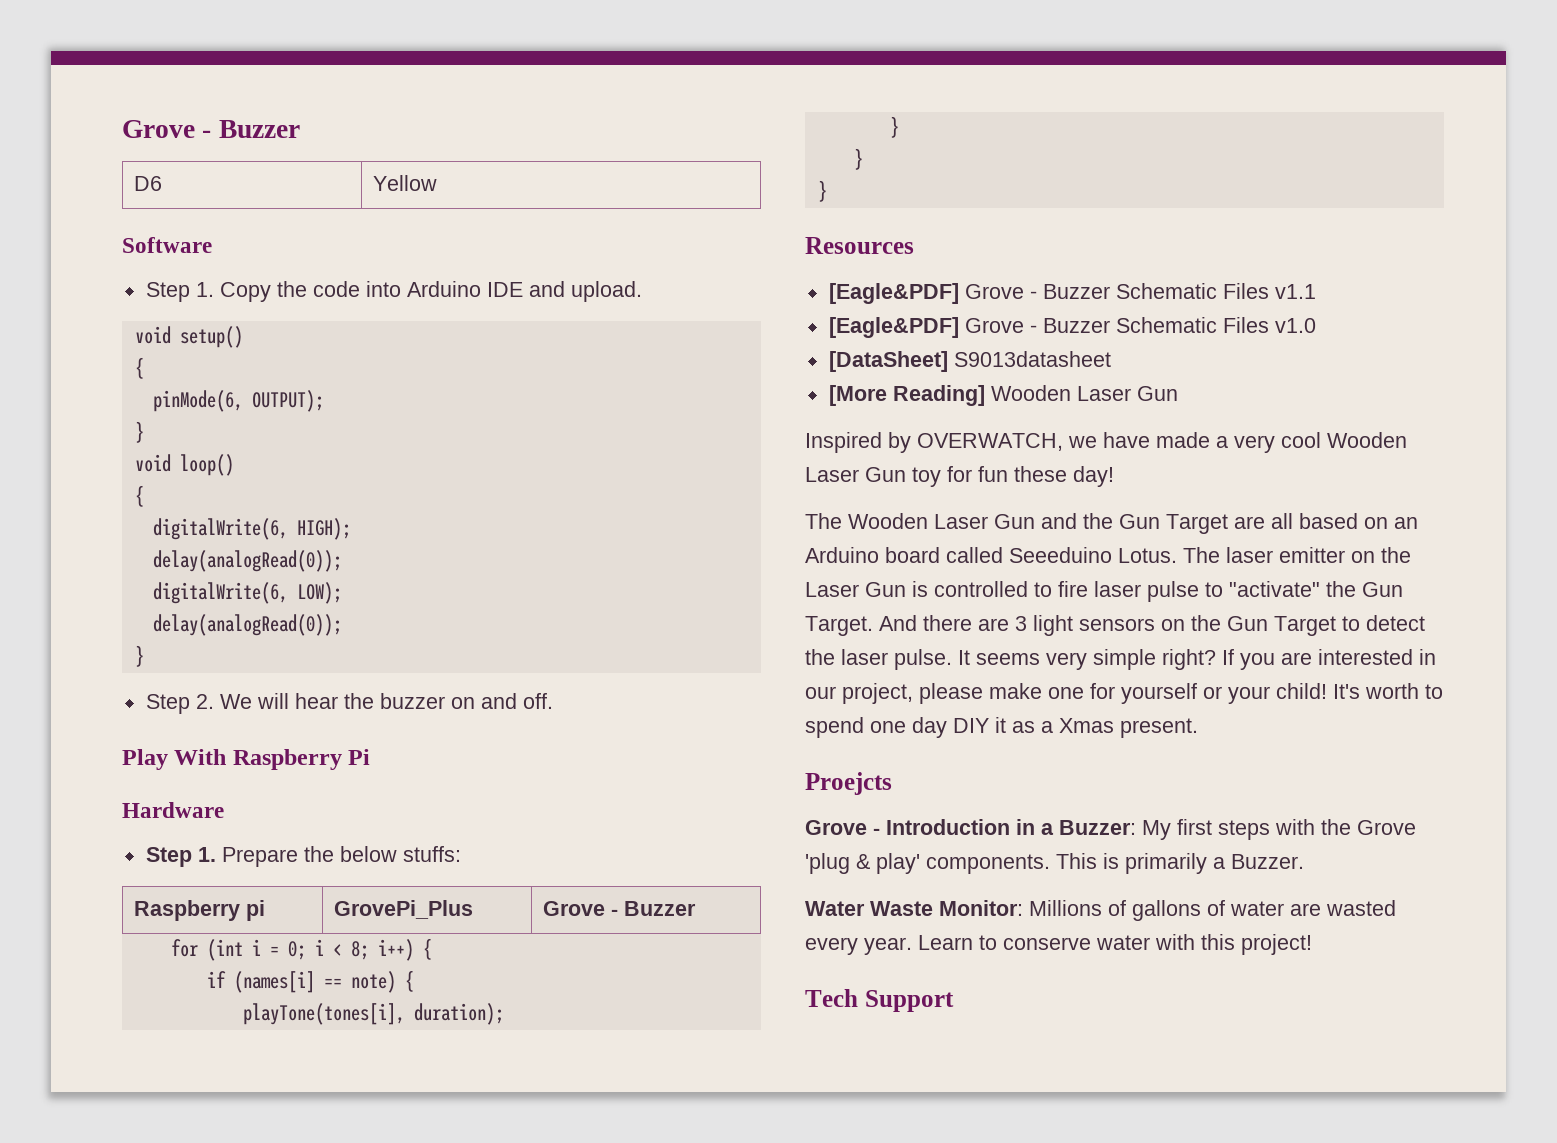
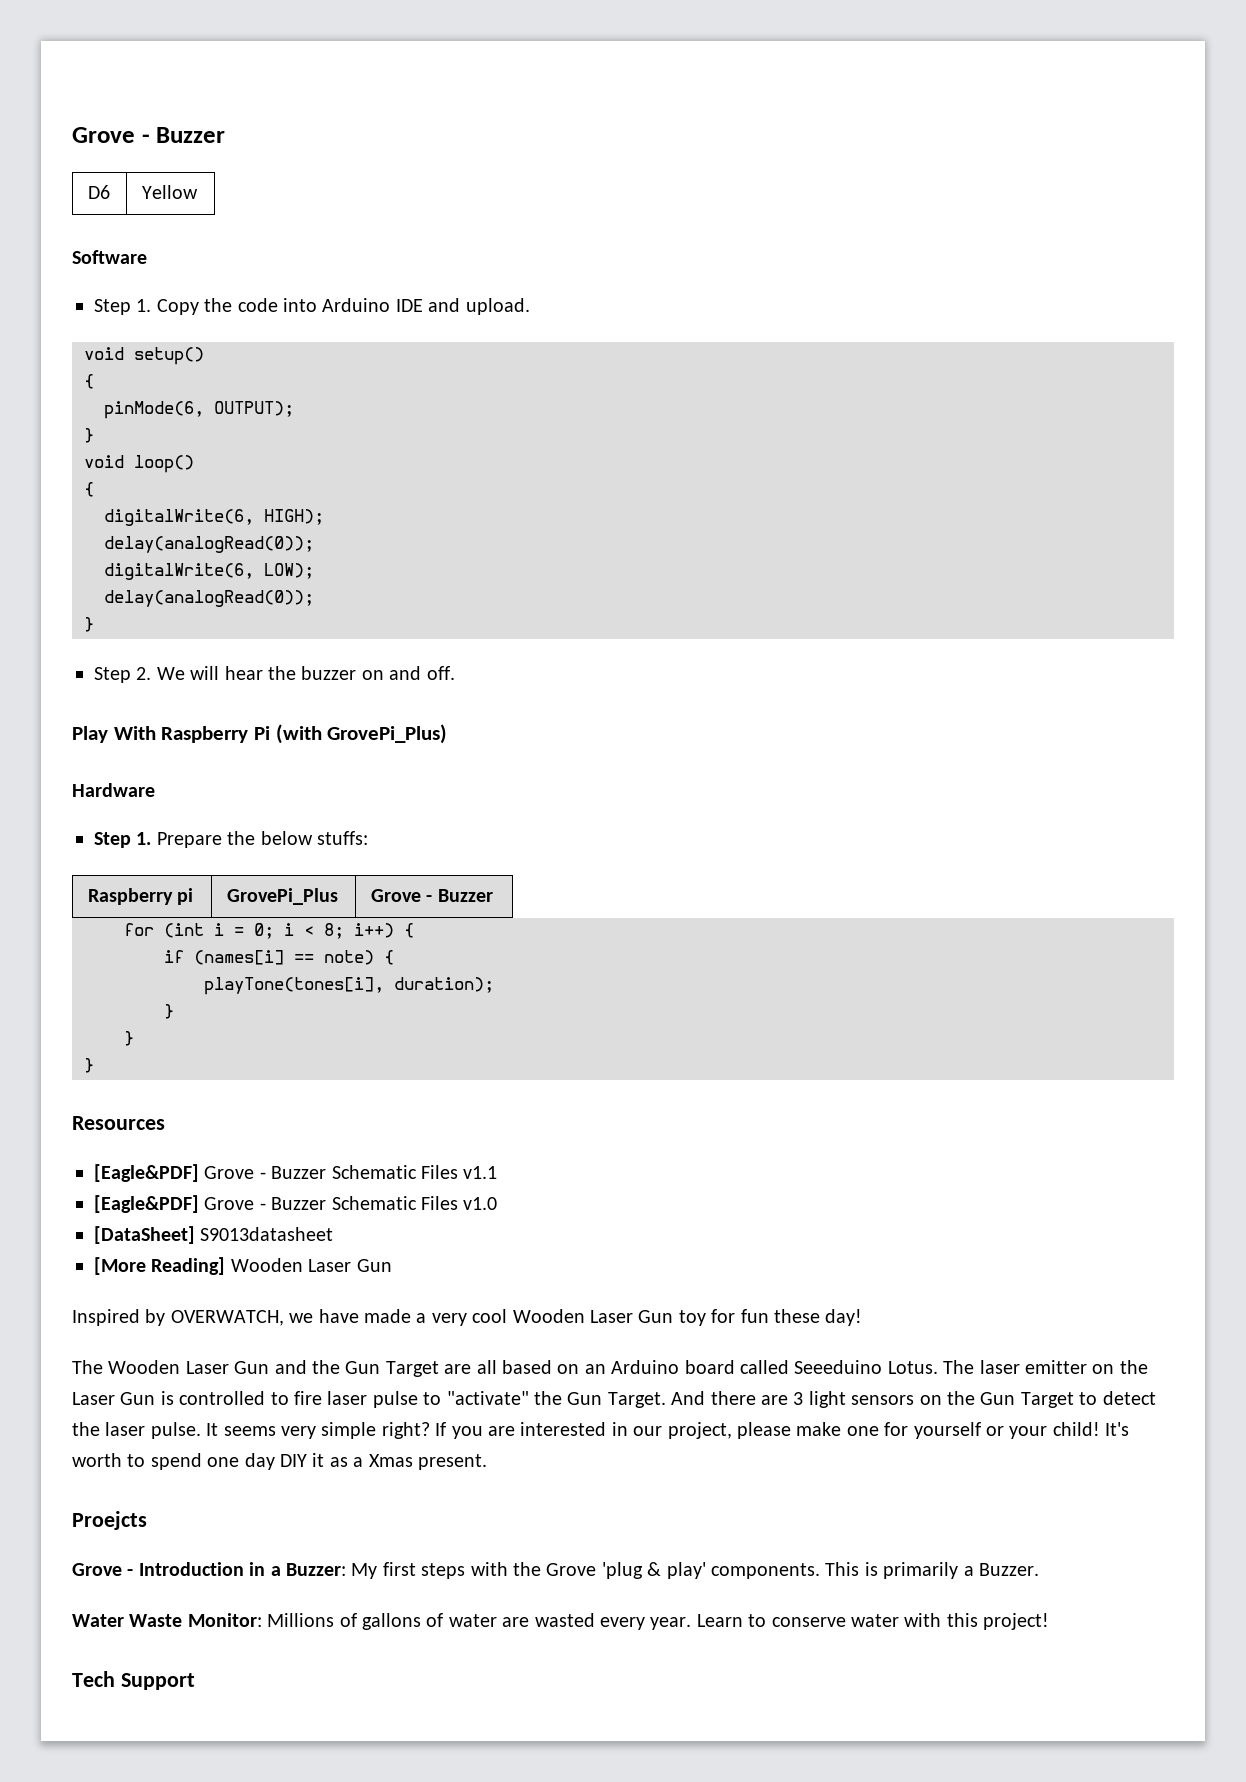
- Play With Raspberry Pi
+ Play With Raspberry Pi (with GrovePi_Plus)

